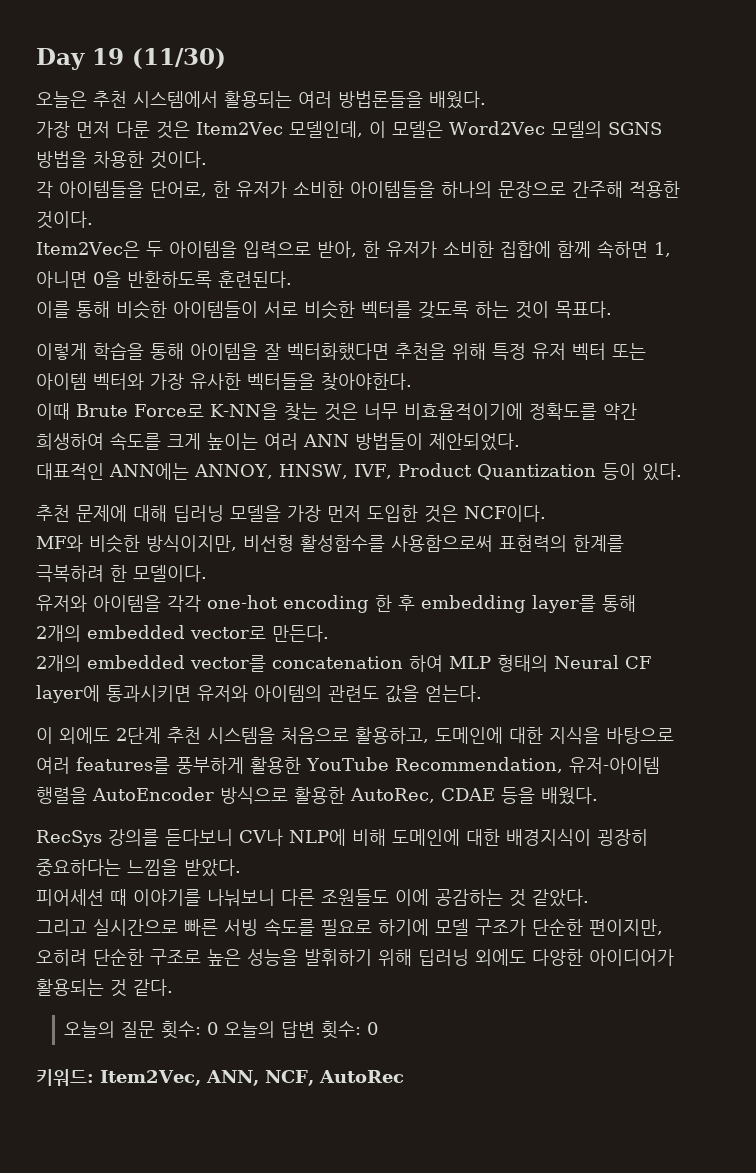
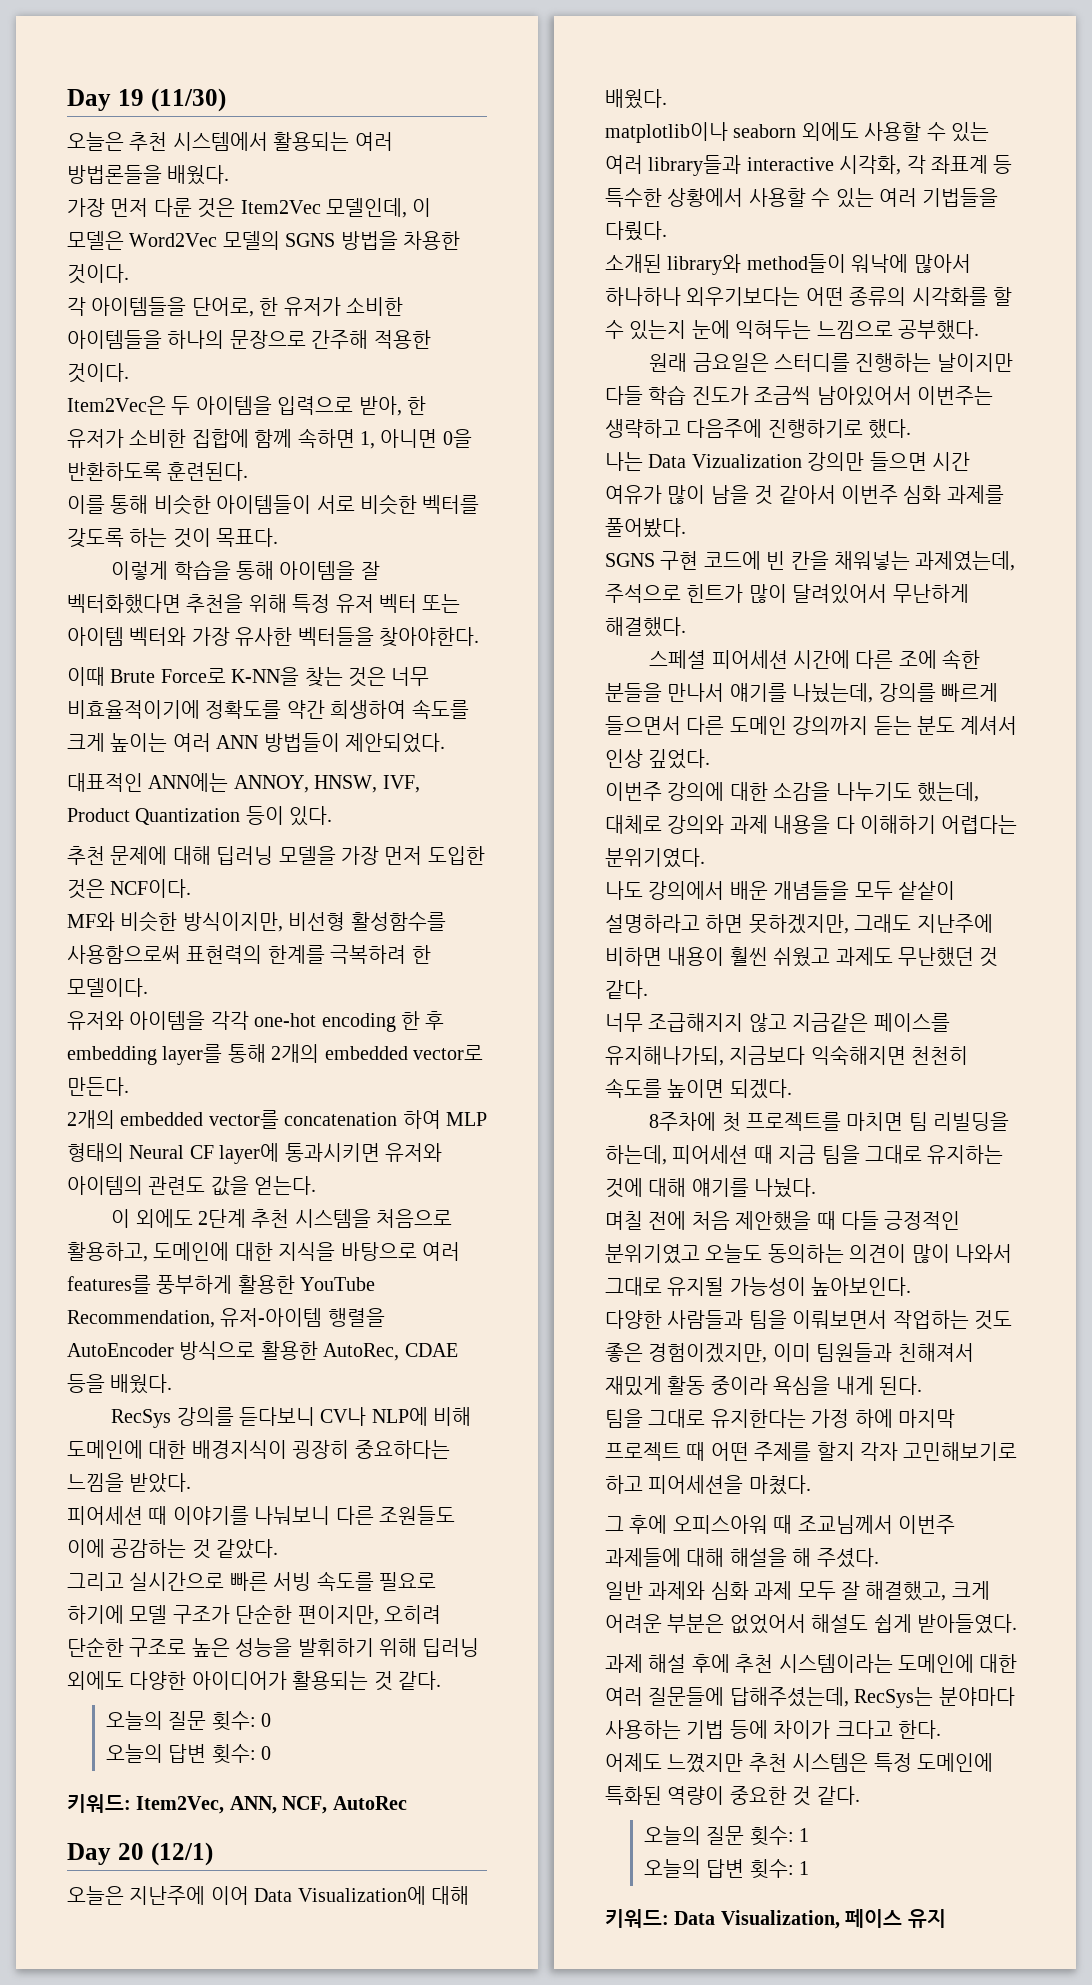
- 오늘의 질문 횟수: 0 오늘의 답변 횟수: 0
+ 오늘의 질문 횟수: 0
+ 오늘의 답변 횟수: 0
+ Day 20 (12/1)
+ 오늘은 지난주에 이어 Data Visualization에 대해 배웠다.
+ matplotlib이나 seaborn 외에도 사용할 수 있는 여러 library들과 interactive 시각화, 각 좌표계 등 특수한 상황에서 사용할 수 있는 여러 기법들을 다뤘다.
+ 소개된 library와 method들이 워낙에 많아서 하나하나 외우기보다는 어떤 종류의 시각화를 할 수 있는지 눈에 익혀두는 느낌으로 공부했다.
+ 원래 금요일은 스터디를 진행하는 날이지만 다들 학습 진도가 조금씩 남아있어서 이번주는 생략하고 다음주에 진행하기로 했다.
+ 나는 Data Vizualization 강의만 들으면 시간 여유가 많이 남을 것 같아서 이번주 심화 과제를 풀어봤다.
+ SGNS 구현 코드에 빈 칸을 채워넣는 과제였는데, 주석으로 힌트가 많이 달려있어서 무난하게 해결했다.
+ 스페셜 피어세션 시간에 다른 조에 속한 분들을 만나서 얘기를 나눴는데, 강의를 빠르게 들으면서 다른 도메인 강의까지 듣는 분도 계셔서 인상 깊었다.
+ 이번주 강의에 대한 소감을 나누기도 했는데, 대체로 강의와 과제 내용을 다 이해하기 어렵다는 분위기였다.
+ 나도 강의에서 배운 개념들을 모두 샅샅이 설명하라고 하면 못하겠지만, 그래도 지난주에 비하면 내용이 훨씬 쉬웠고 과제도 무난했던 것 같다.
+ 너무 조급해지지 않고 지금같은 페이스를 유지해나가되, 지금보다 익숙해지면 천천히 속도를 높이면 되겠다.
+ 8주차에 첫 프로젝트를 마치면 팀 리빌딩을 하는데, 피어세션 때 지금 팀을 그대로 유지하는 것에 대해 얘기를 나눴다.
+ 며칠 전에 처음 제안했을 때 다들 긍정적인 분위기였고 오늘도 동의하는 의견이 많이 나와서 그대로 유지될 가능성이 높아보인다.
+ 다양한 사람들과 팀을 이뤄보면서 작업하는 것도 좋은 경험이겠지만, 이미 팀원들과 친해져서 재밌게 활동 중이라 욕심을 내게 된다.
+ 팀을 그대로 유지한다는 가정 하에 마지막 프로젝트 때 어떤 주제를 할지 각자 고민해보기로 하고 피어세션을 마쳤다.
+ 그 후에 오피스아워 때 조교님께서 이번주 과제들에 대해 해설을 해 주셨다.
+ 일반 과제와 심화 과제 모두 잘 해결했고, 크게 어려운 부분은 없었어서 해설도 쉽게 받아들였다.
+ 과제 해설 후에 추천 시스템이라는 도메인에 대한 여러 질문들에 답해주셨는데, RecSys는 분야마다 사용하는 기법 등에 차이가 크다고 한다.
+ 어제도 느꼈지만 추천 시스템은 특정 도메인에 특화된 역량이 중요한 것 같다.
+ 오늘의 질문 횟수: 1
+ 오늘의 답변 횟수: 1
+ 키워드: Data Visualization, 페이스 유지

